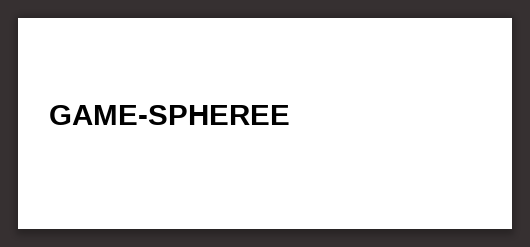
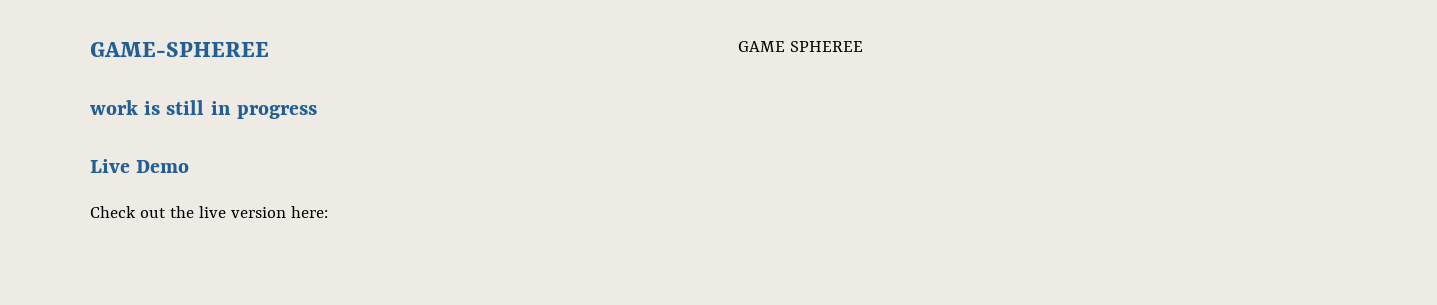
+ work is still in progress
+ Live Demo
+ Check out the live version here:
+ GAME SPHEREE

